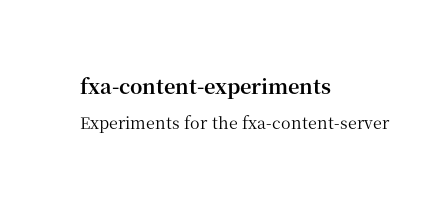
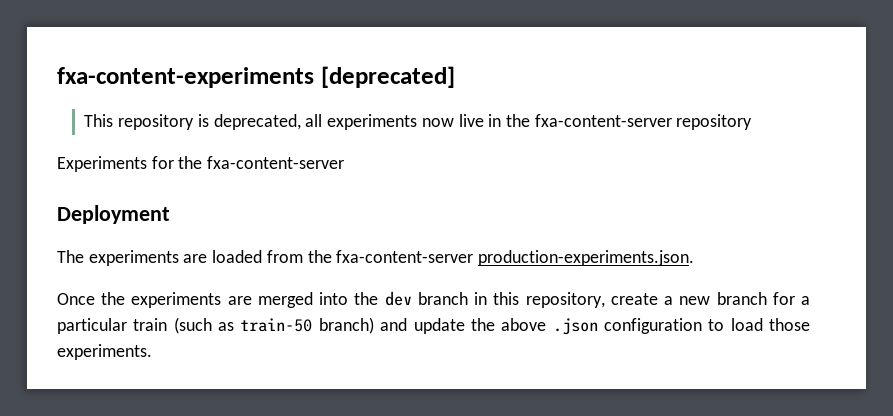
- fxa-content-experiments
+ fxa-content-experiments [deprecated]
+ This repository is deprecated, all experiments now live in the fxa-content-server repository
  Experiments for the fxa-content-server
+ Deployment
+ The experiments are loaded from the fxa-content-server production-experiments.json.
+ Once the experiments are merged into the dev branch in this repository, create a new branch for a particular train (such as train-50 branch) and update the above .json configuration to load those experiments.

